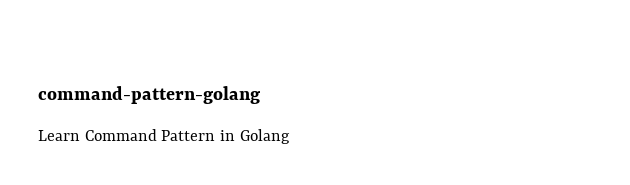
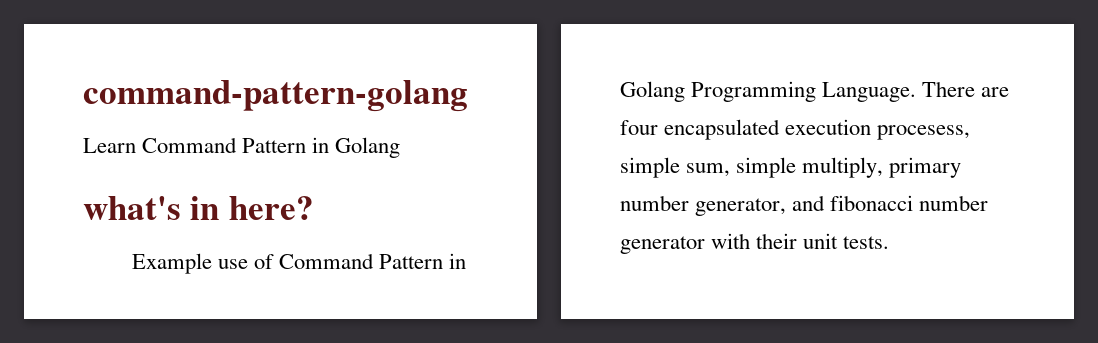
+ what's in here?
+ Example use of Command Pattern in Golang Programming Language. There are four encapsulated execution procesess, simple sum, simple multiply, primary number generator, and fibonacci number generator with their unit tests.

